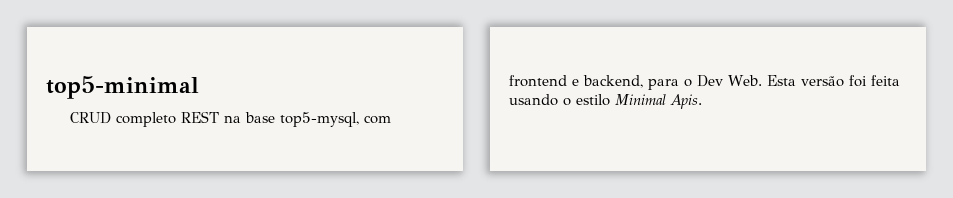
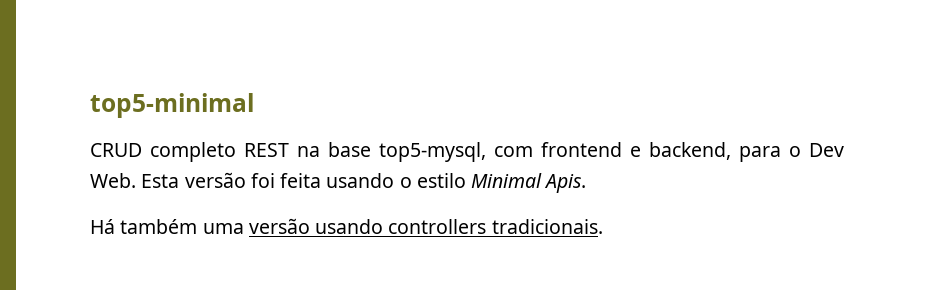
+ Há também uma versão usando controllers tradicionais.

